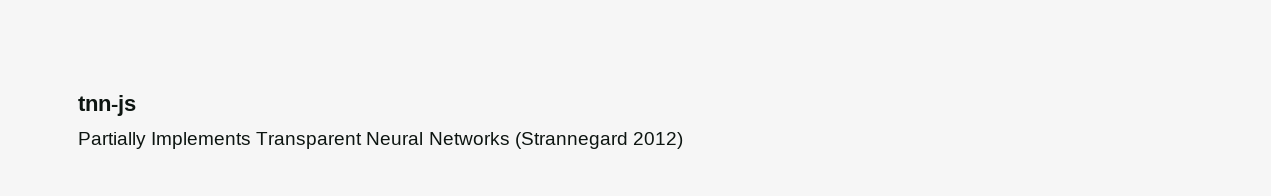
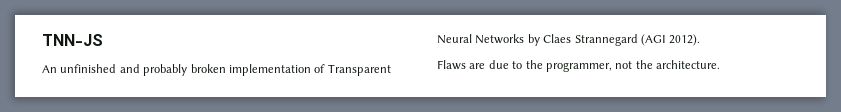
- tnn-js
- Partially Implements Transparent Neural Networks (Strannegard 2012)
+ TNN-JS
+ An unfinished and probably broken implementation of Transparent Neural Networks by Claes Strannegard (AGI 2012).
+ Flaws are due to the programmer, not the architecture.

